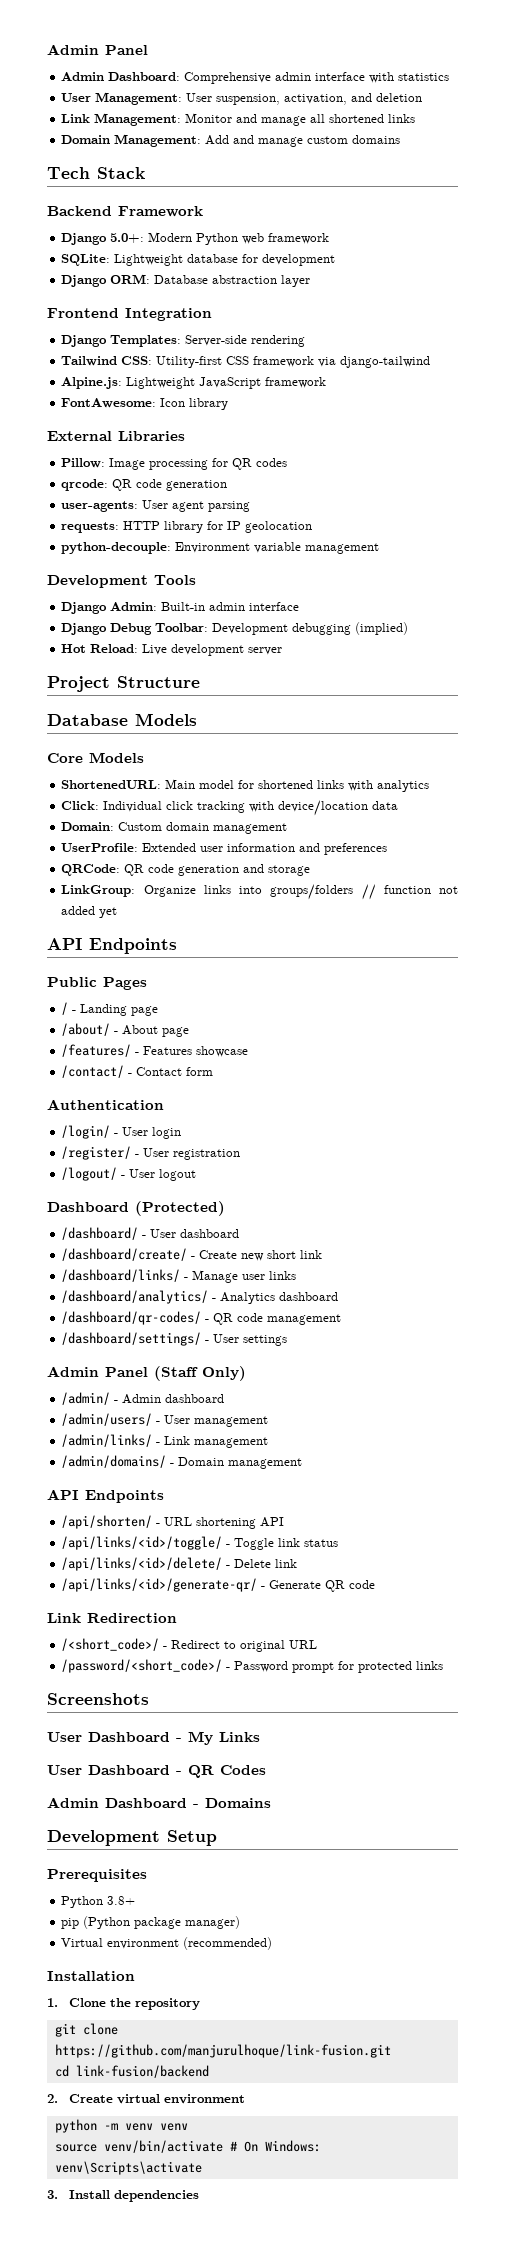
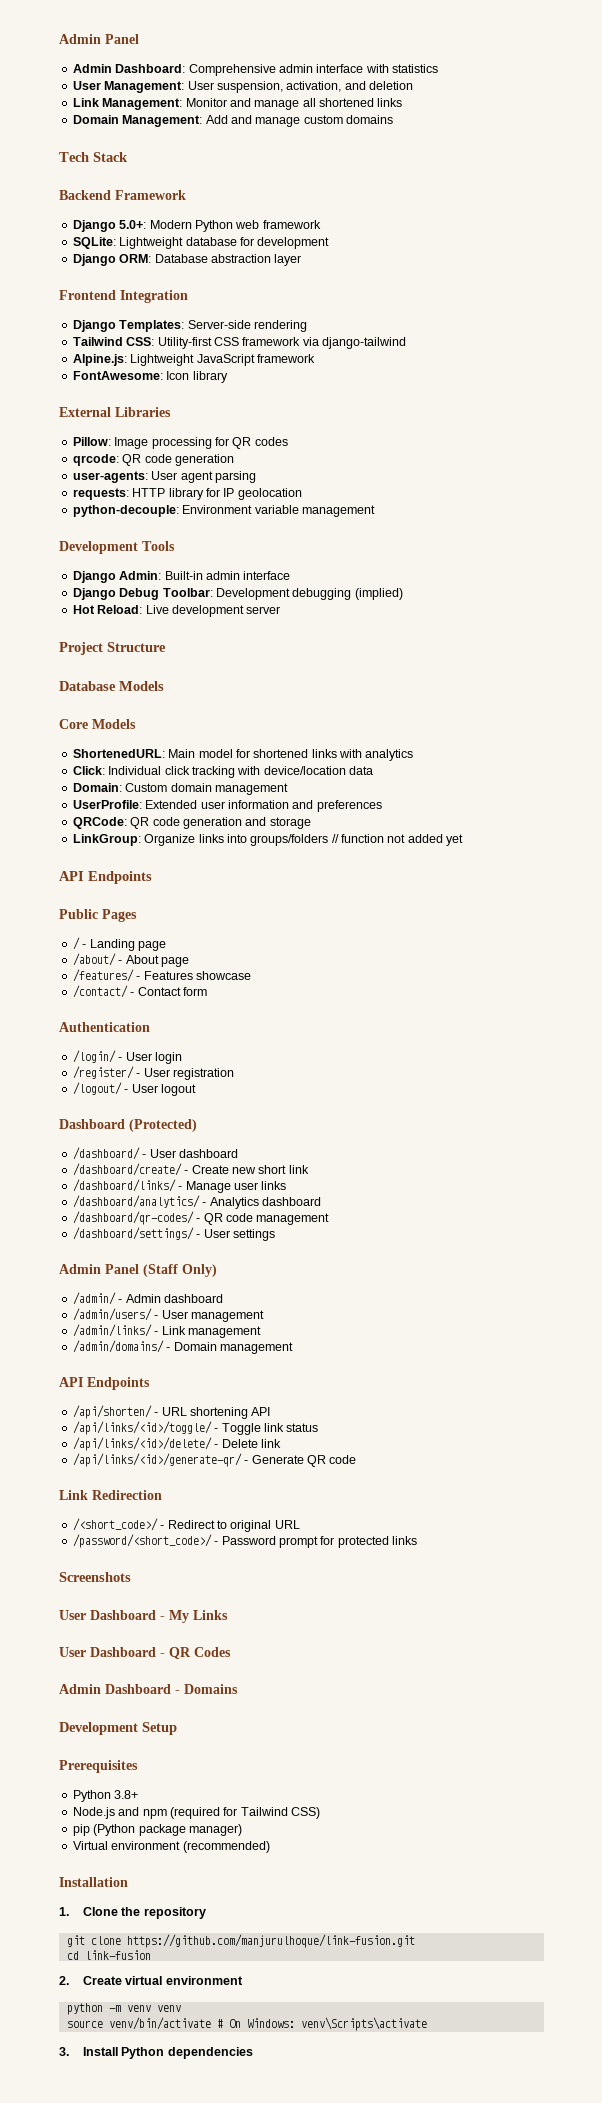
+ Node.js and npm (required for Tailwind CSS)
- cd link-fusion/backend
+ cd link-fusion
- 3. Install dependencies
+ 3. Install Python dependencies

